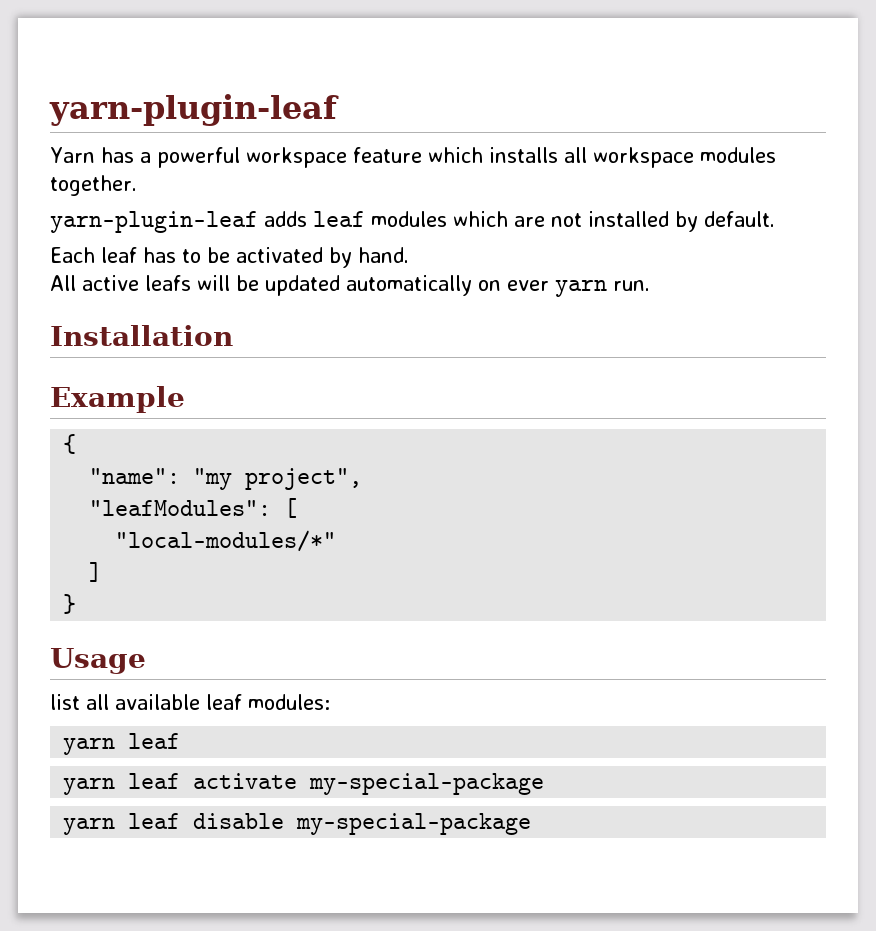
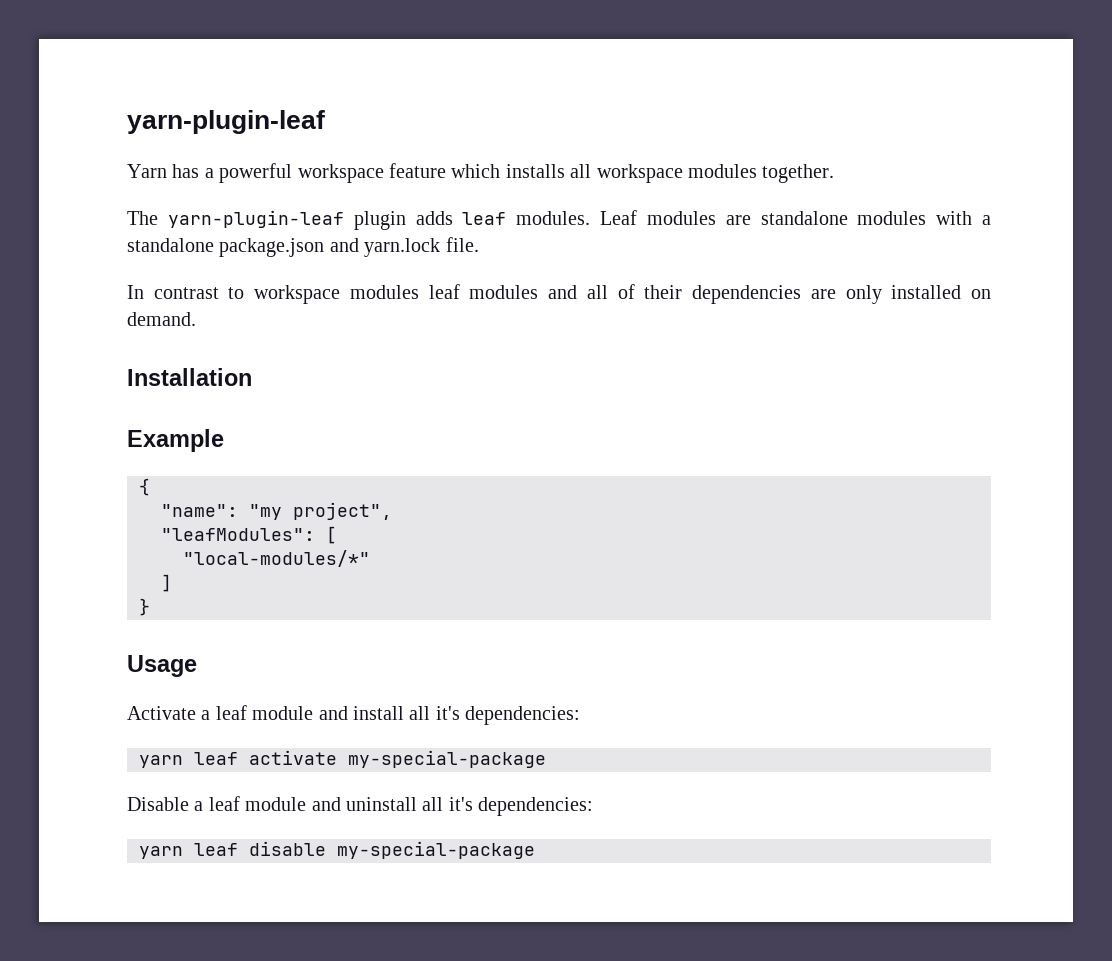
- yarn-plugin-leaf adds leaf modules which are not installed by default.
- Each leaf has to be activated by hand.
- All active leafs will be updated automatically on ever yarn run.
+ The yarn-plugin-leaf plugin adds leaf modules. Leaf modules are standalone modules with a standalone package.json and yarn.lock file.
+ In contrast to workspace modules leaf modules and all of their dependencies are only installed on demand.
- list all available leaf modules:
- yarn leaf
+ Activate a leaf module and install all it's dependencies:
  yarn leaf activate my-special-package
+ Disable a leaf module and uninstall all it's dependencies:

